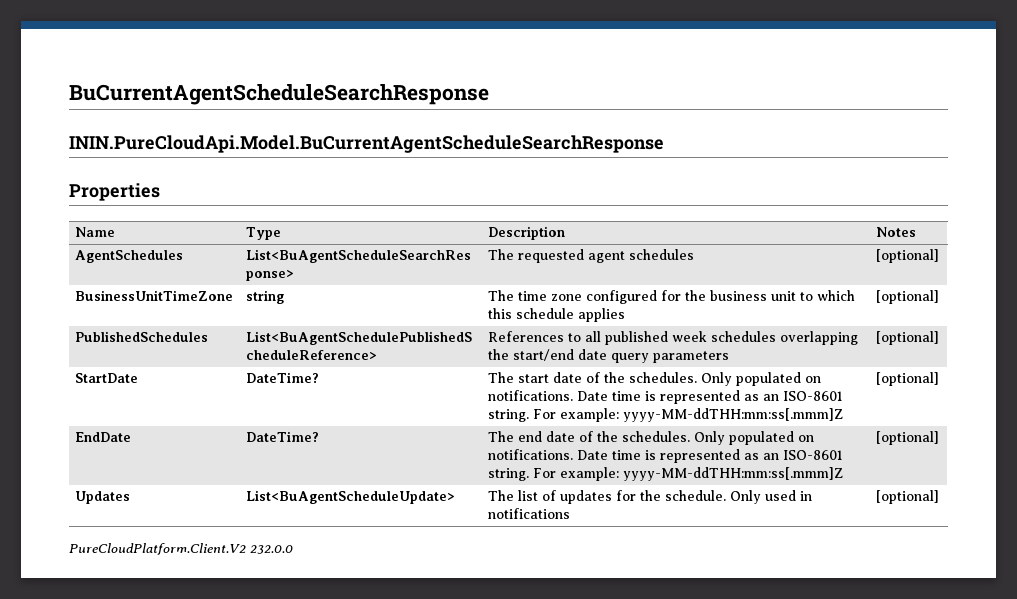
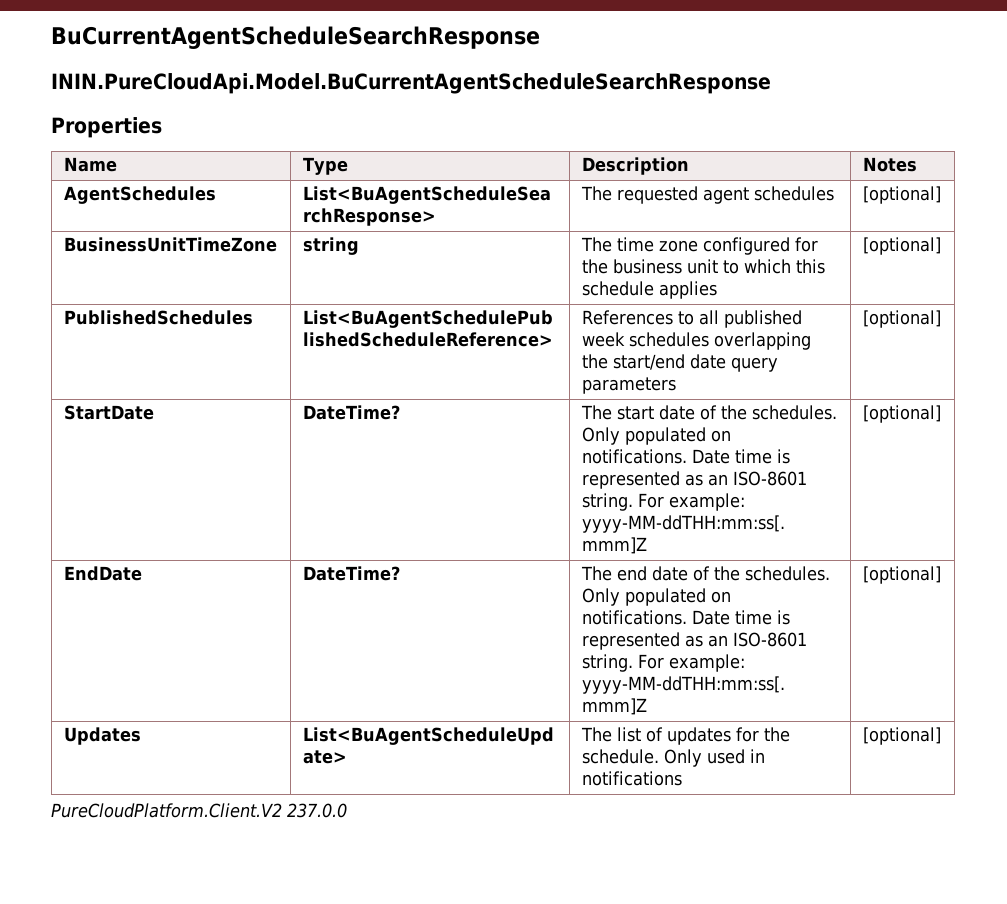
- PureCloudPlatform.Client.V2 232.0.0
+ PureCloudPlatform.Client.V2 237.0.0

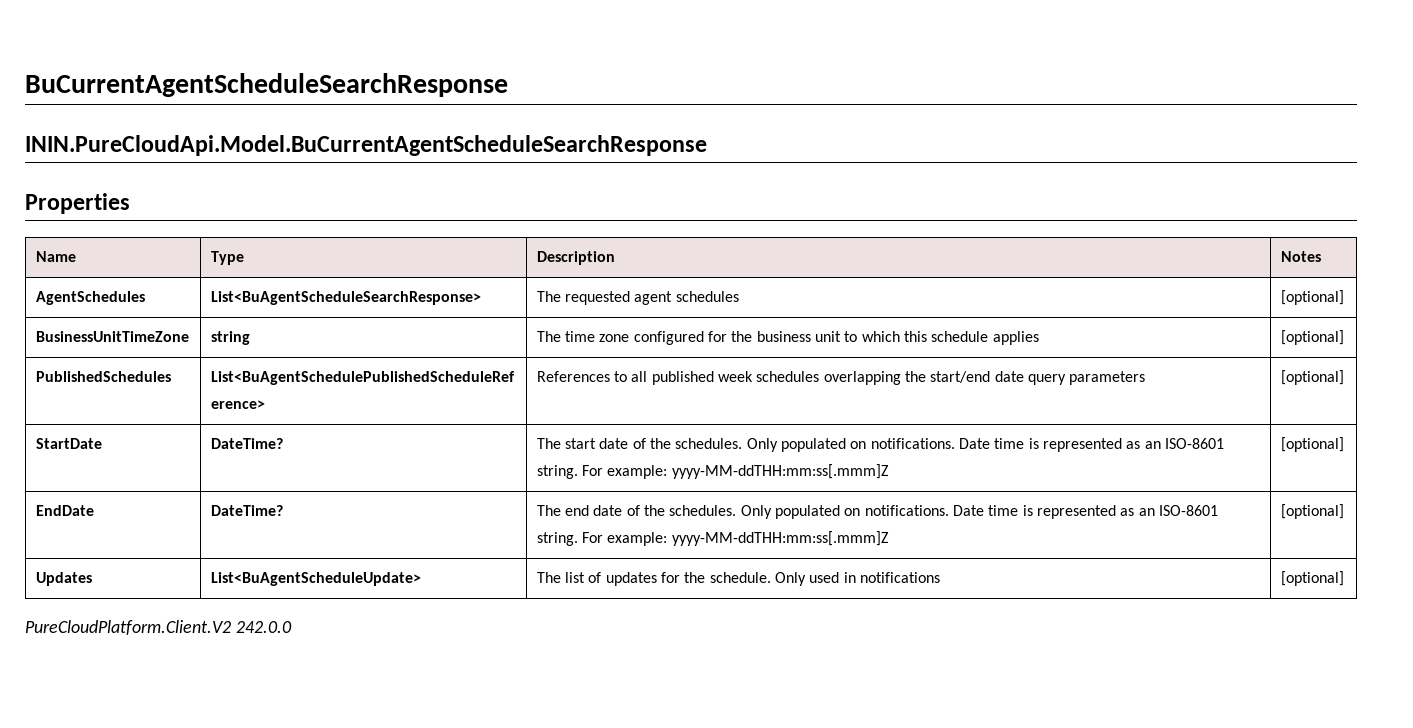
- PureCloudPlatform.Client.V2 237.0.0
+ PureCloudPlatform.Client.V2 242.0.0

